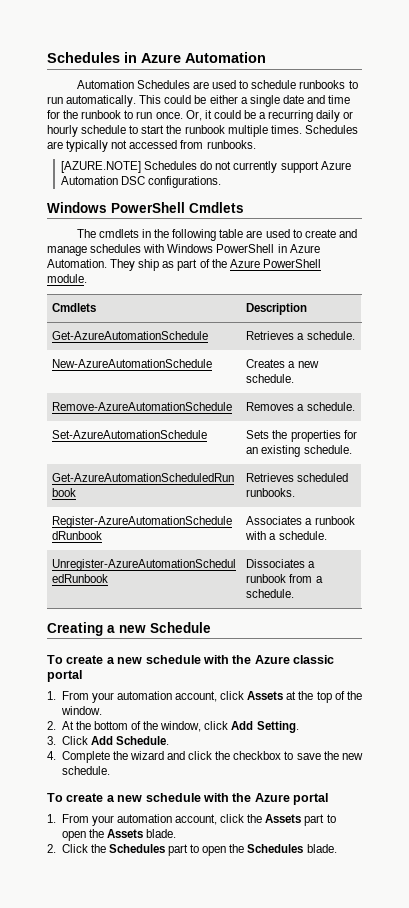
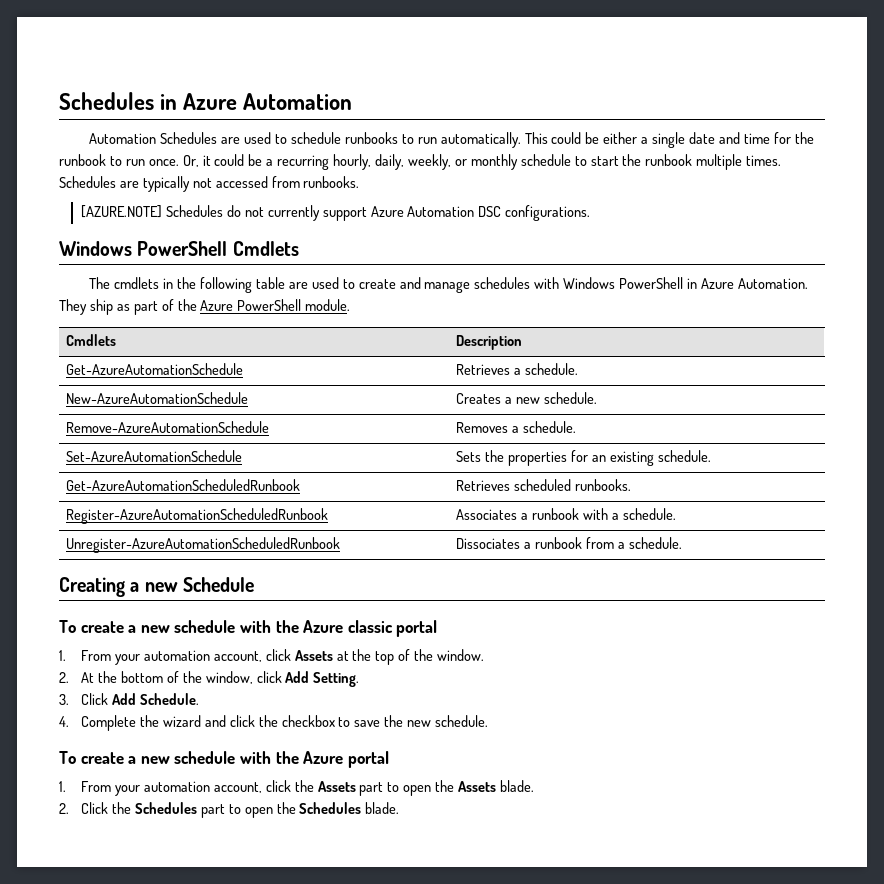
- Or, it could be a recurring daily or hourly schedule to start the runbook multiple times.
+ Or, it could be a recurring hourly, daily, weekly, or monthly schedule to start the runbook multiple times.

